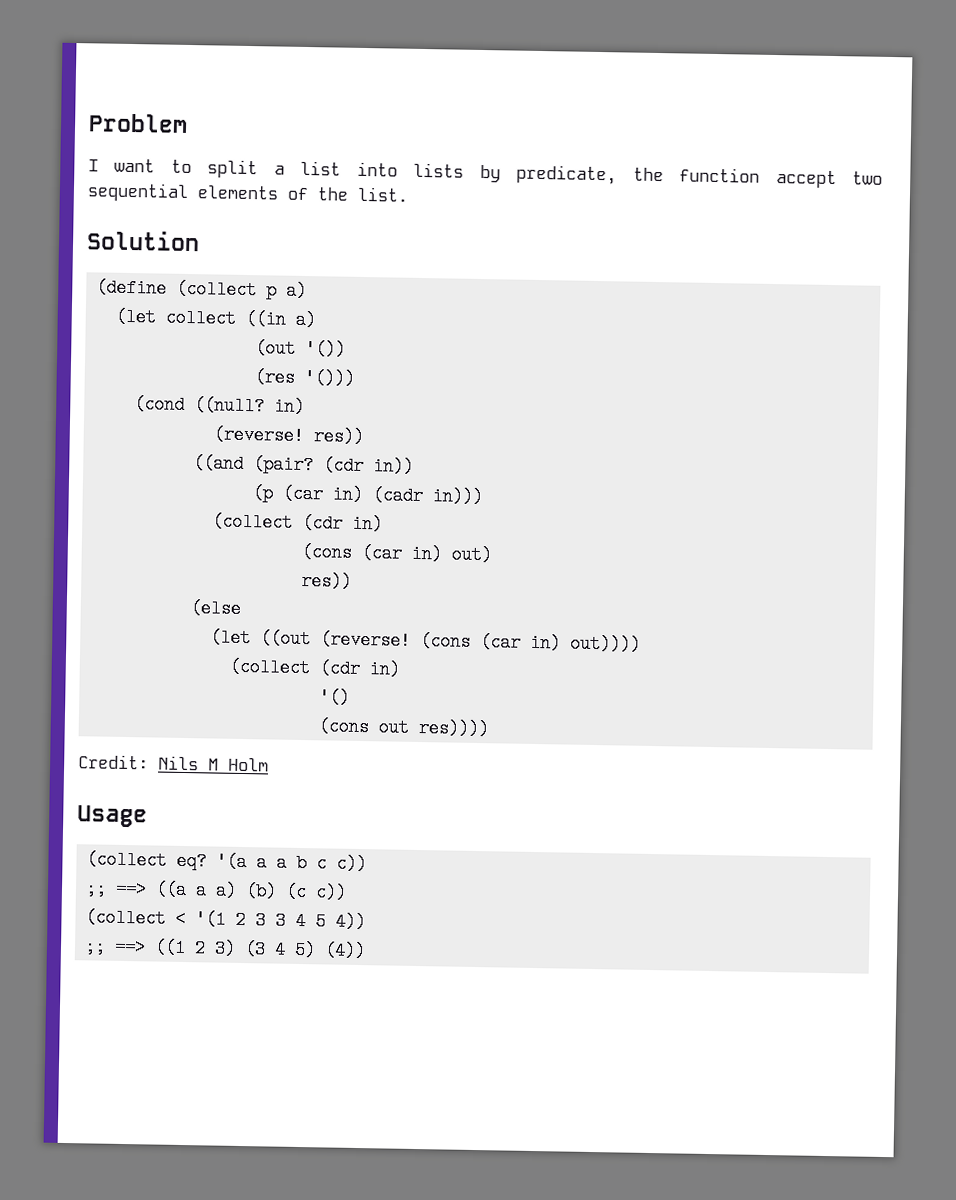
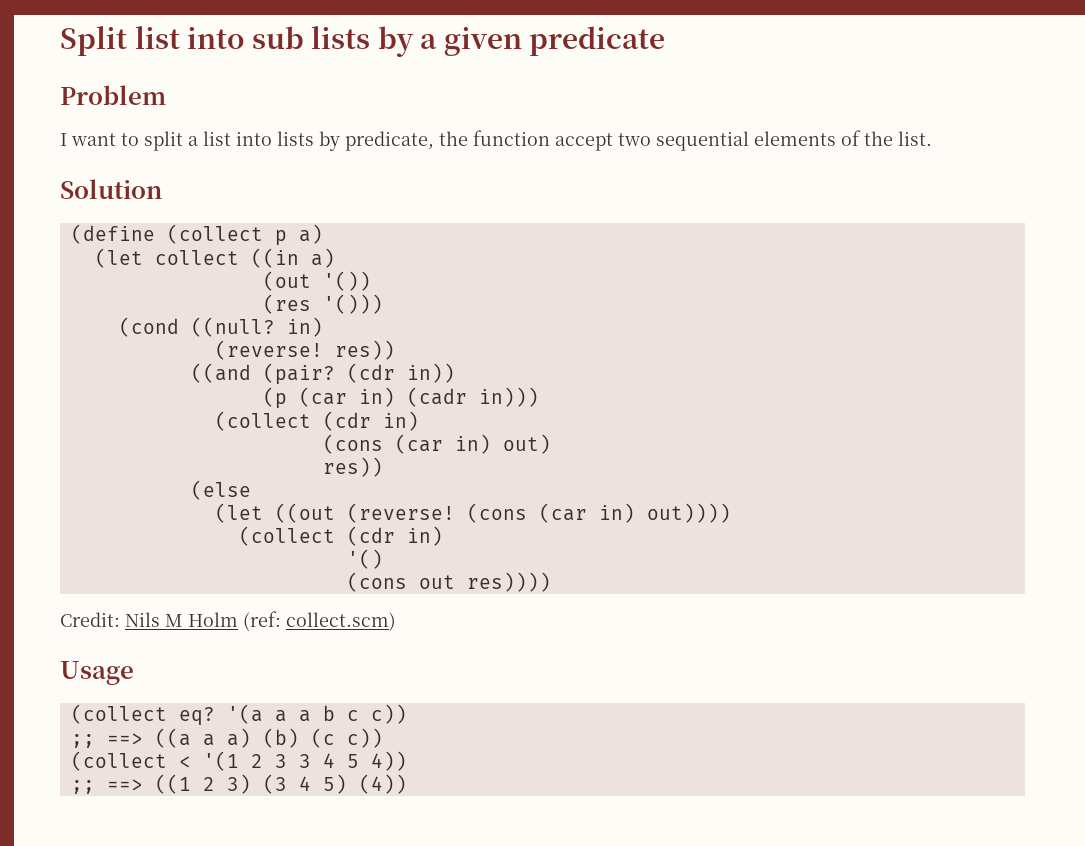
+ Split list into sub lists by a given predicate
- Credit: Nils M Holm
+ Credit: Nils M Holm (ref: collect.scm)

